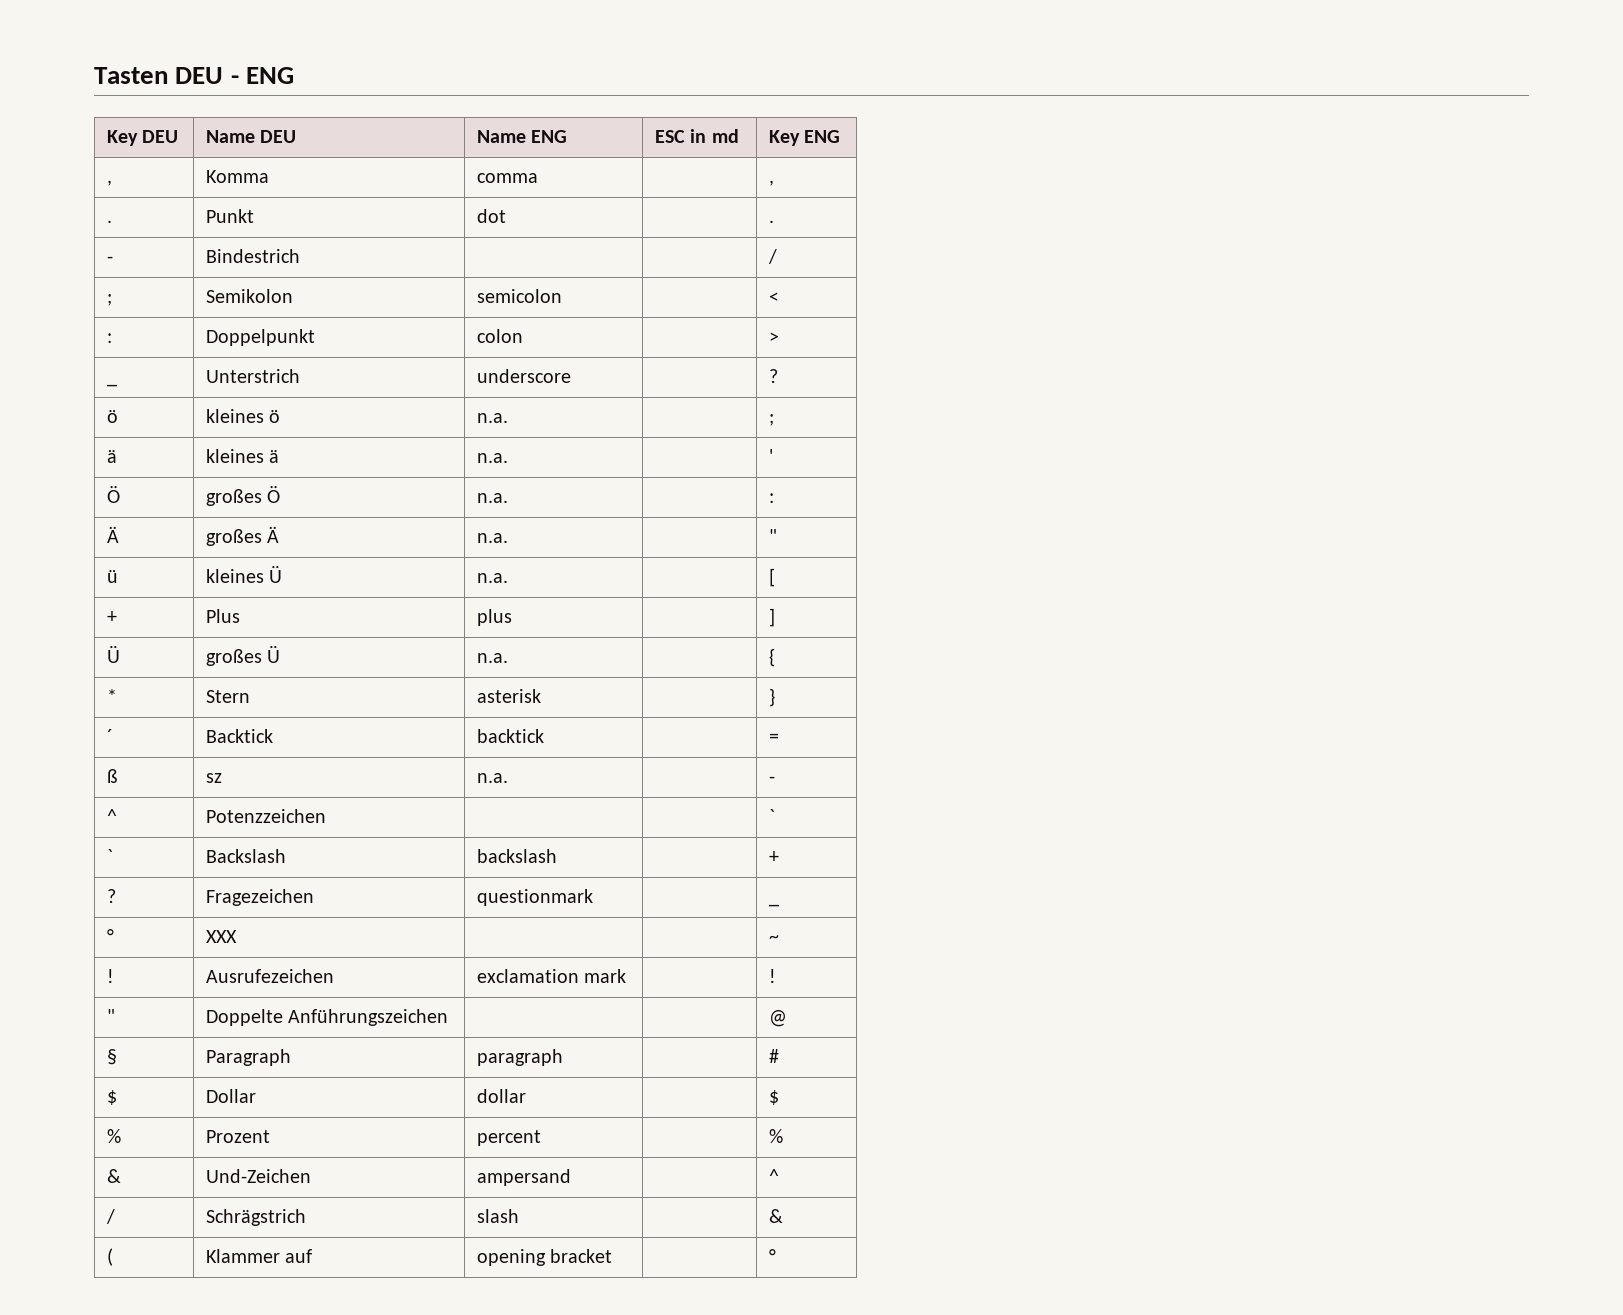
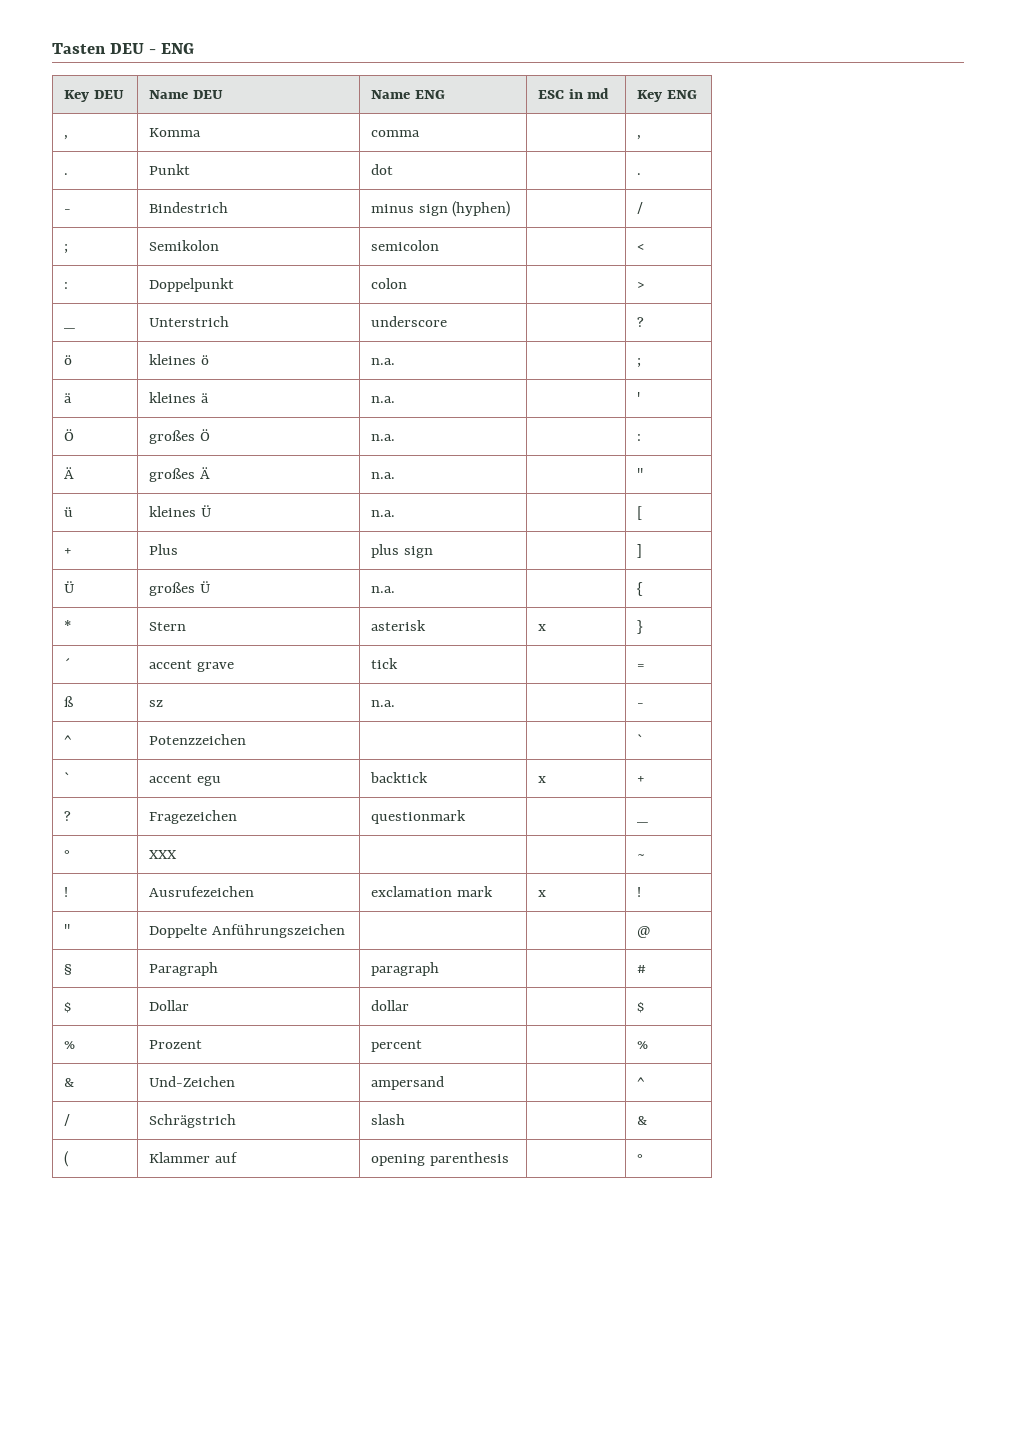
- - | Bindestrich | | | /
+ - | Bindestrich | minus sign (hyphen) | | /
- + | Plus | plus | | ]
+ + | Plus | plus sign | | ]
- * | Stern | asterisk | | }
+ * | Stern | asterisk | x | }
- ´ | Backtick | backtick | | =
+ ´ | accent grave | tick | | =
- ` | Backslash | backslash | | +
+ ` | accent egu | backtick | x | +
- ! | Ausrufezeichen | exclamation mark | | !
+ ! | Ausrufezeichen | exclamation mark | x | !
- ( | Klammer auf | opening bracket | | °
+ ( | Klammer auf | opening parenthesis | | °

